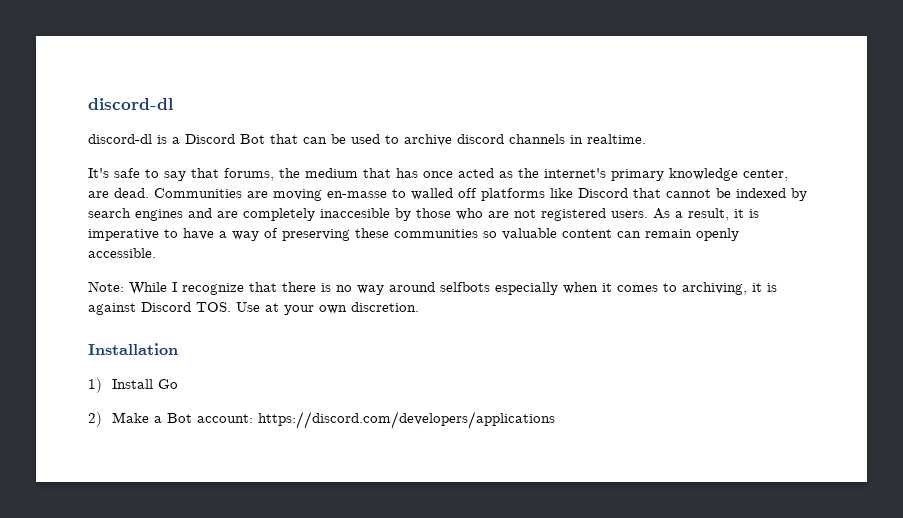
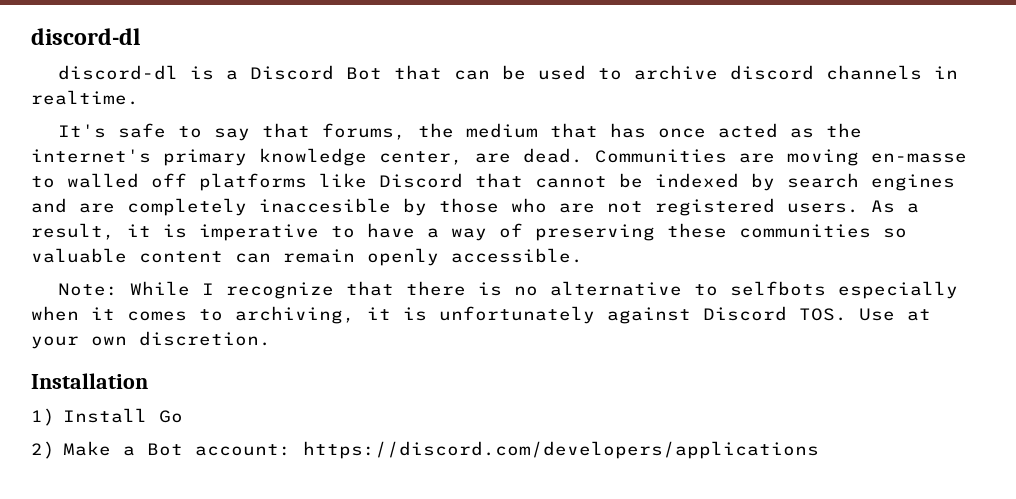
- Note: While I recognize that there is no way around selfbots especially when it comes to archiving, it is against Discord TOS. Use at your own discretion.
+ Note: While I recognize that there is no alternative to selfbots especially when it comes to archiving, it is unfortunately against Discord TOS. Use at your own discretion.

